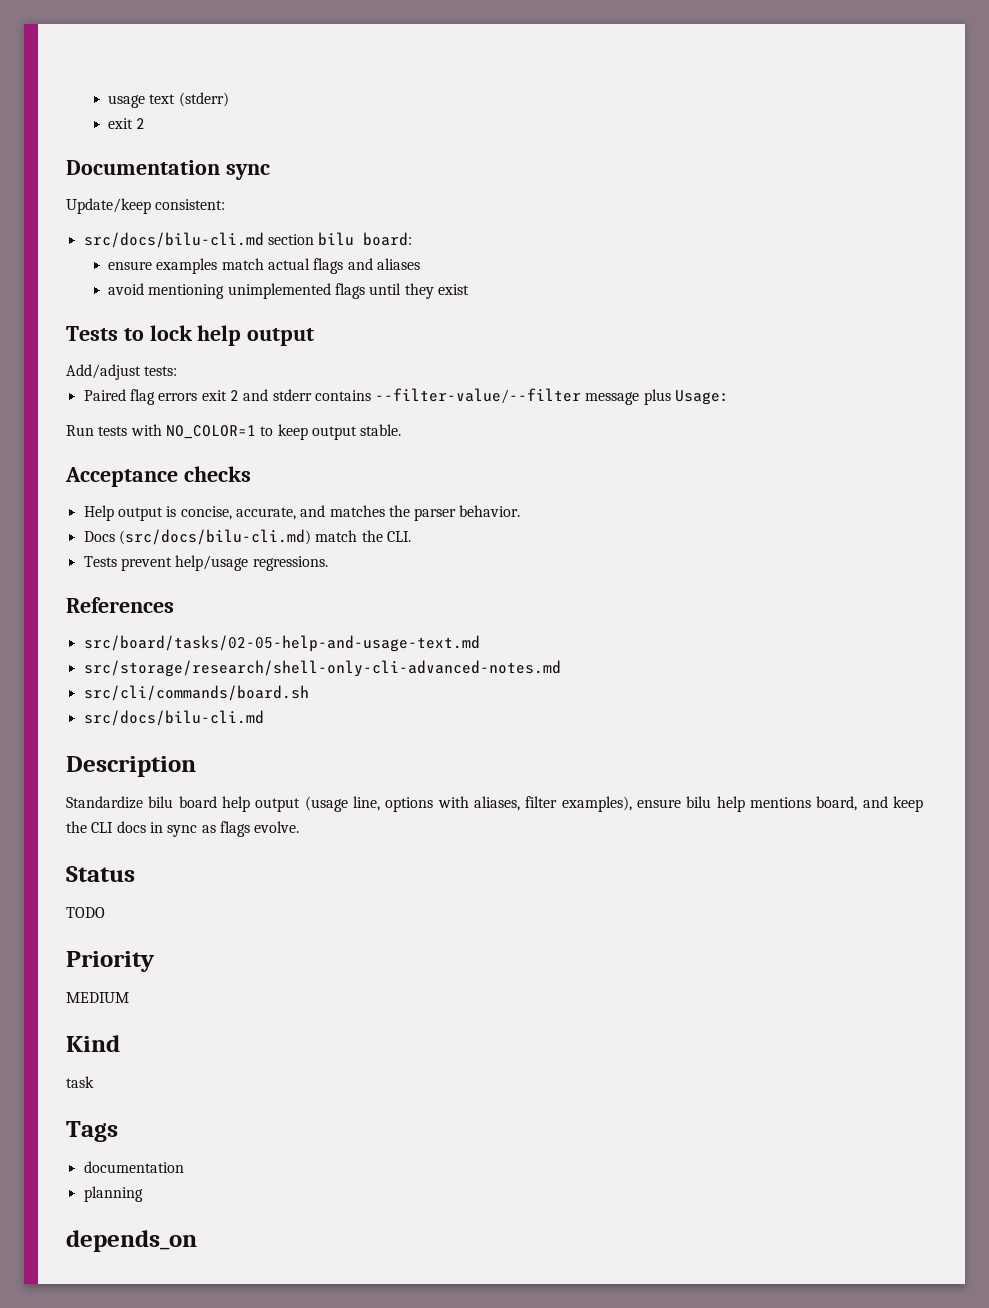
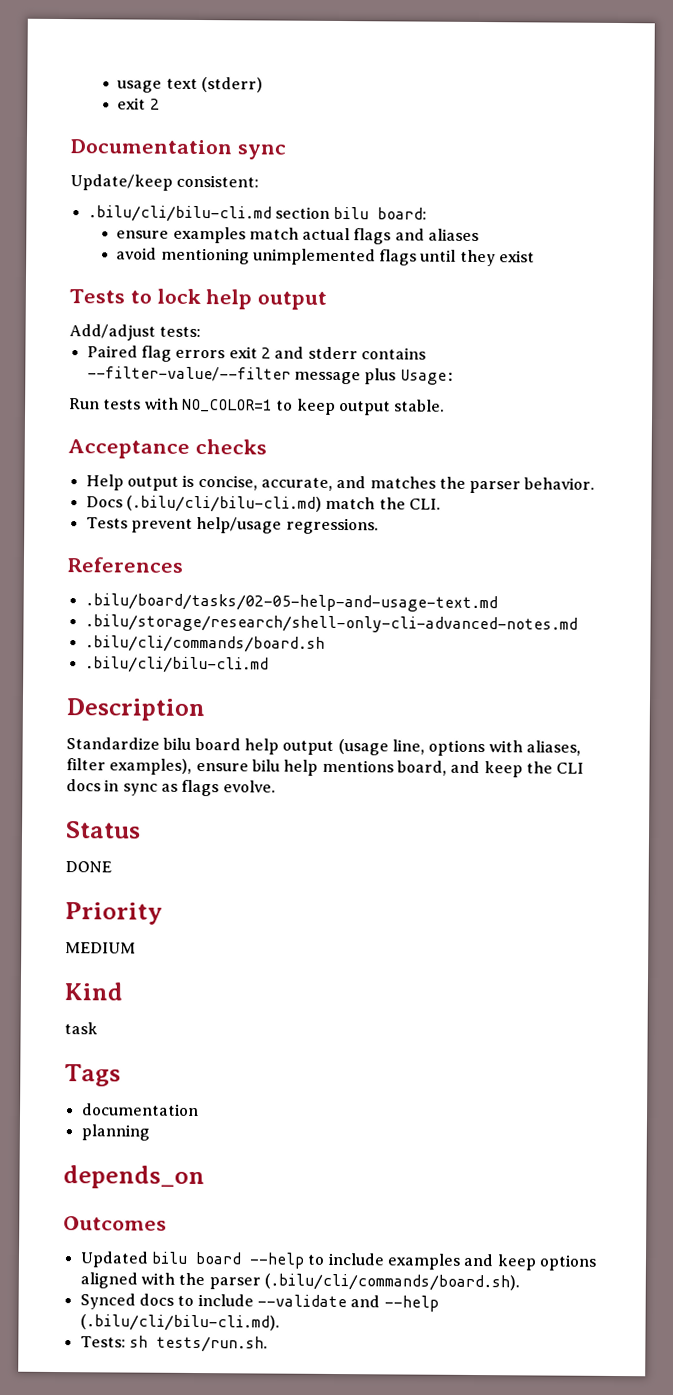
- src/docs/bilu-cli.md section bilu board:
+ .bilu/cli/bilu-cli.md section bilu board:
- Docs (src/docs/bilu-cli.md) match the CLI.
+ Docs (.bilu/cli/bilu-cli.md) match the CLI.
- src/board/tasks/02-05-help-and-usage-text.md
- src/storage/research/shell-only-cli-advanced-notes.md
- src/cli/commands/board.sh
- src/docs/bilu-cli.md
+ .bilu/board/tasks/02-05-help-and-usage-text.md
+ .bilu/storage/research/shell-only-cli-advanced-notes.md
+ .bilu/cli/commands/board.sh
+ .bilu/cli/bilu-cli.md
- TODO
+ DONE
+ Outcomes
+ Updated bilu board --help to include examples and keep options aligned with the parser (.bilu/cli/commands/board.sh).
+ Synced docs to include --validate and --help (.bilu/cli/bilu-cli.md).
+ Tests: sh tests/run.sh.

